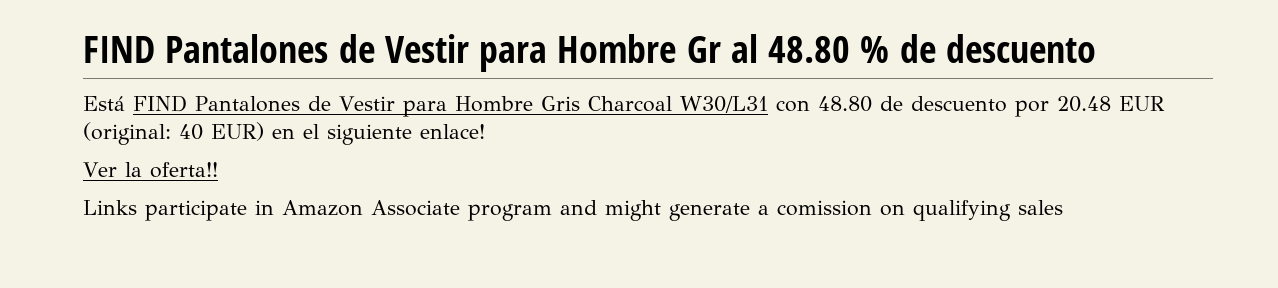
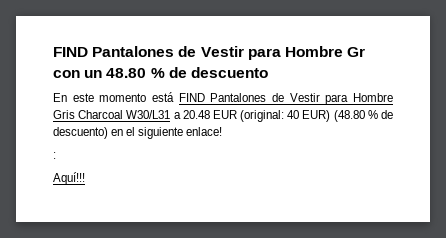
- FIND Pantalones de Vestir para Hombre Gr al 48.80 % de descuento
+ FIND Pantalones de Vestir para Hombre Gr con un 48.80 % de descuento
- Está FIND Pantalones de Vestir para Hombre Gris Charcoal W30/L31 con 48.80 de descuento por 20.48 EUR (original: 40 EUR) en el siguiente enlace!
+ En este momento está FIND Pantalones de Vestir para Hombre Gris Charcoal W30/L31 a 20.48 EUR (original: 40 EUR) (48.80 % de descuento) en el siguiente enlace!
- Ver la oferta!!
- Links participate in Amazon Associate program and might generate a comission on qualifying sales
+ :
+ Aquí!!!

